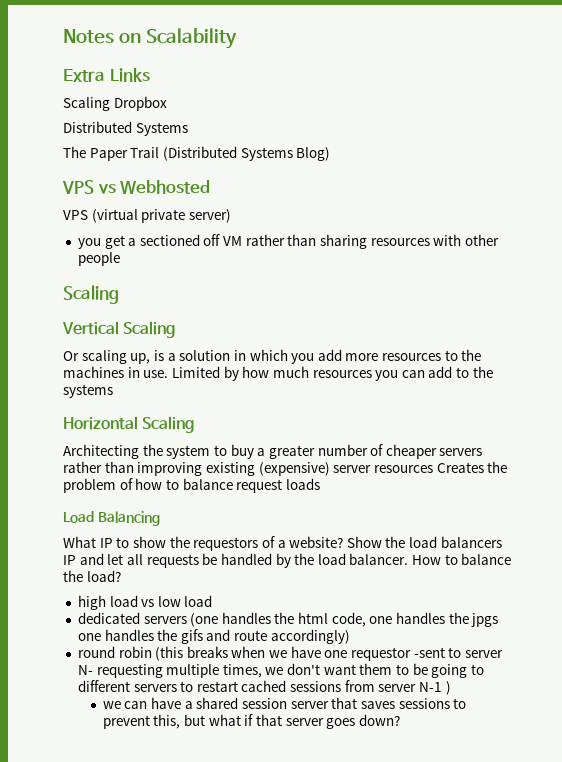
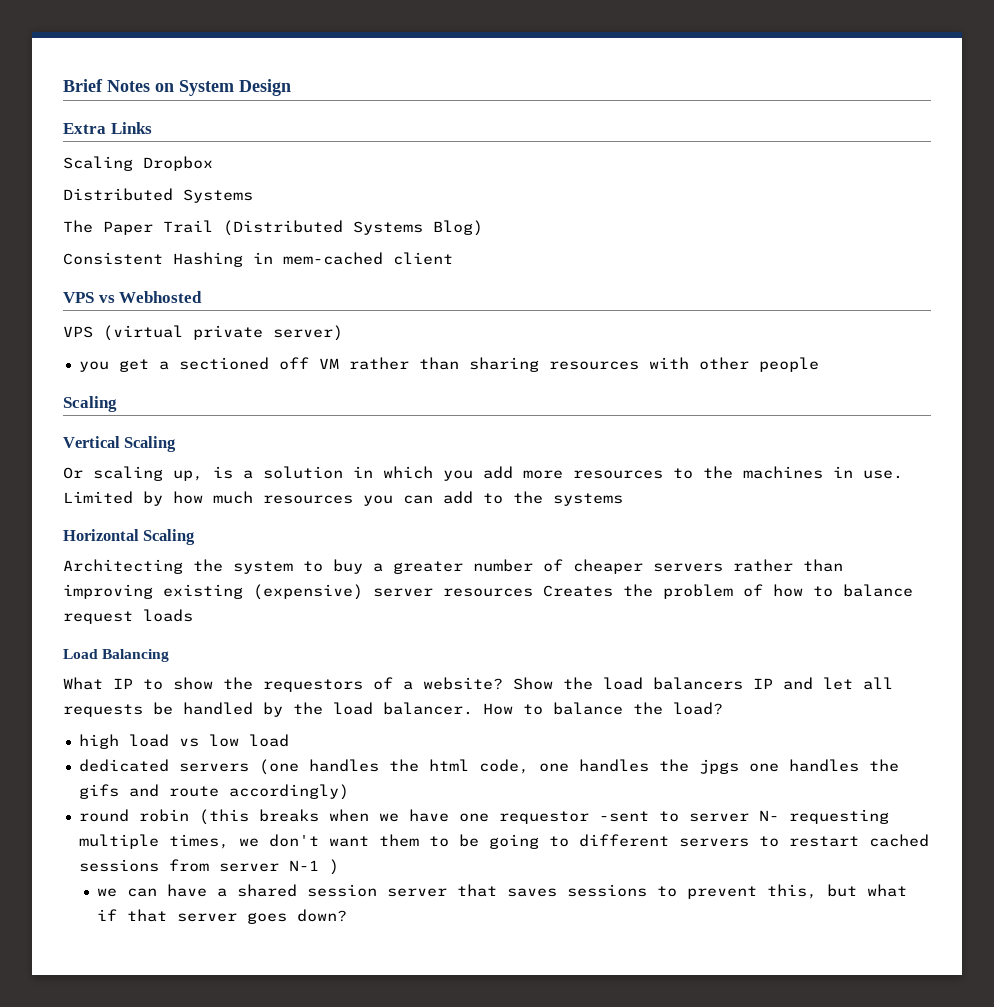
- Notes on Scalability
+ Brief Notes on System Design
+ Consistent Hashing in mem-cached client

